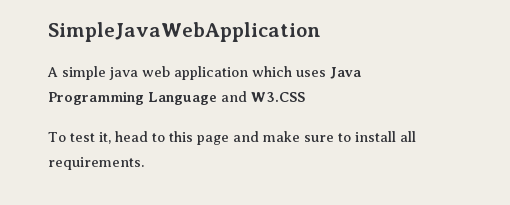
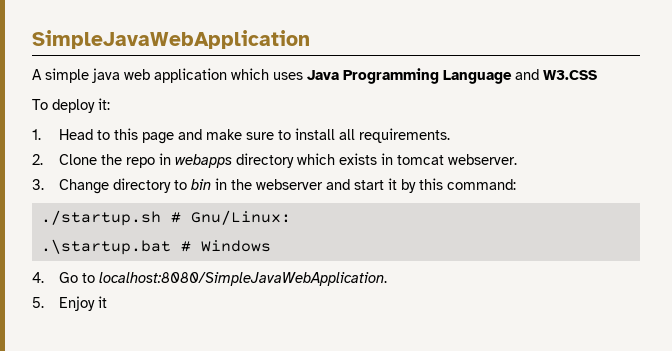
- To test it, head to this page and make sure to install all requirements.
+ To deploy it:
+ 1. Head to this page and make sure to install all requirements.
+ 2. Clone the repo in webapps directory which exists in tomcat webserver.
+ 3. Change directory to bin in the webserver and start it by this command:
+ ./startup.sh # Gnu/Linux:
+ .\startup.bat # Windows
+ 4. Go to localhost:8080/SimpleJavaWebApplication.
+ 5. Enjoy it

